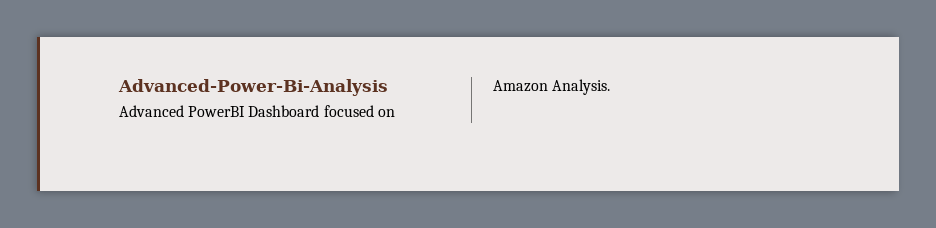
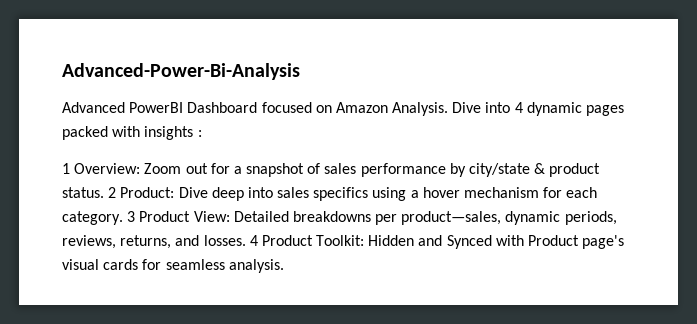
+ Dive into 4 dynamic pages packed with insights :
+ 1 Overview: Zoom out for a snapshot of sales performance by city/state & product status. 2 Product: Dive deep into sales specifics using a hover mechanism for each category. 3 Product View: Detailed breakdowns per product—sales, dynamic periods, reviews, returns, and losses. 4 Product Toolkit: Hidden and Synced with Product page's visual cards for seamless analysis.

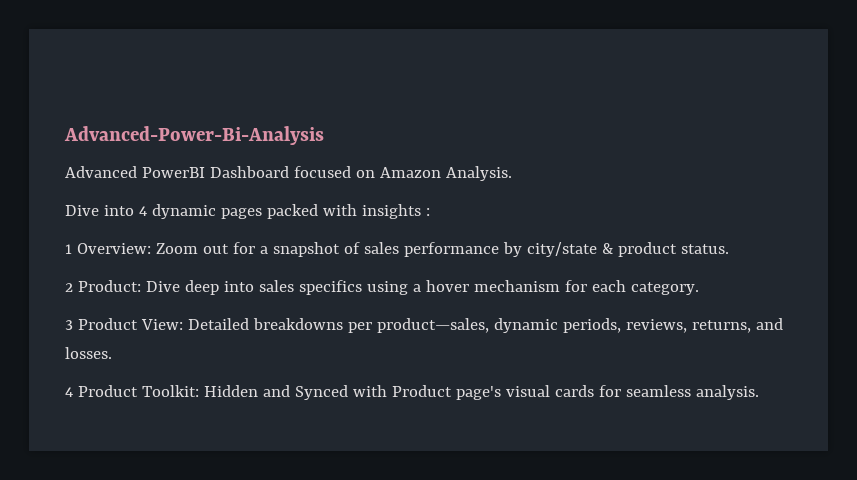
- Advanced PowerBI Dashboard focused on Amazon Analysis. Dive into 4 dynamic pages packed with insights :
+ Advanced PowerBI Dashboard focused on Amazon Analysis.
+ Dive into 4 dynamic pages packed with insights :
- 1 Overview: Zoom out for a snapshot of sales performance by city/state & product status. 2 Product: Dive deep into sales specifics using a hover mechanism for each category. 3 Product View: Detailed breakdowns per product—sales, dynamic periods, reviews, returns, and losses. 4 Product Toolkit: Hidden and Synced with Product page's visual cards for seamless analysis.
+ 1 Overview: Zoom out for a snapshot of sales performance by city/state & product status.
+ 2 Product: Dive deep into sales specifics using a hover mechanism for each category.
+ 3 Product View: Detailed breakdowns per product—sales, dynamic periods, reviews, returns, and losses.
+ 4 Product Toolkit: Hidden and Synced with Product page's visual cards for seamless analysis.

